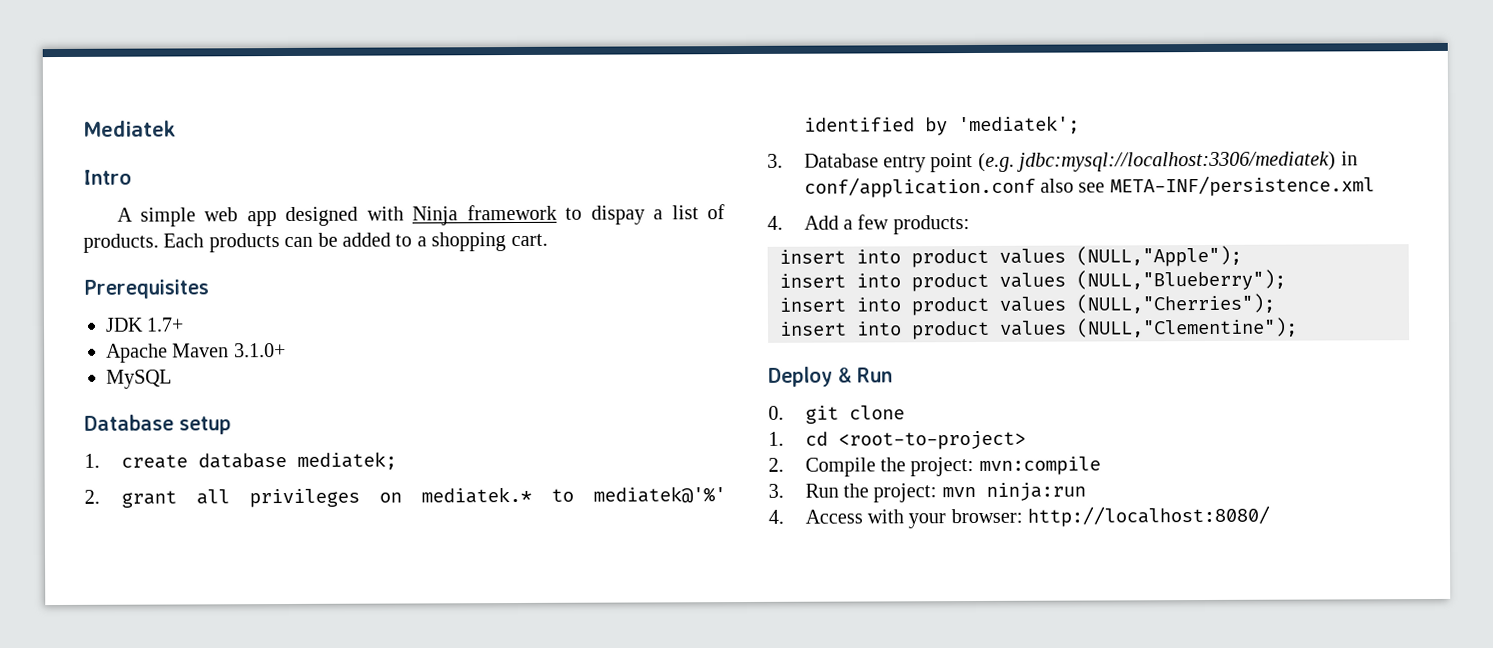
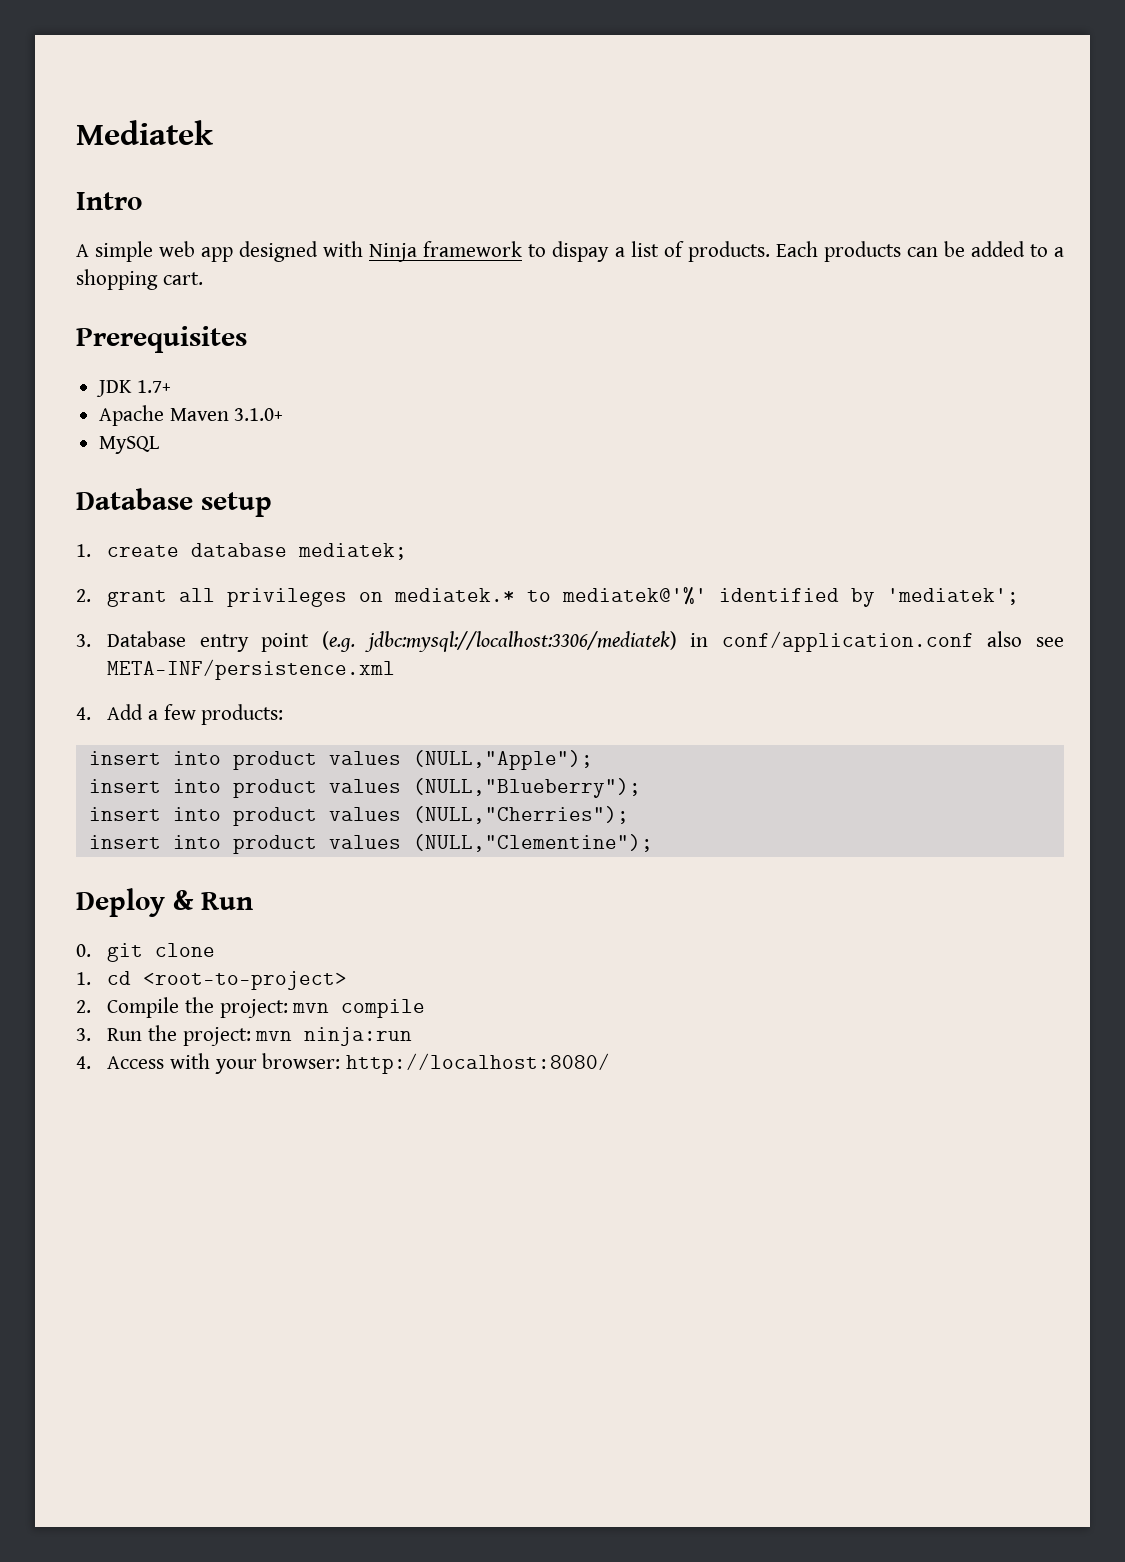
- 2. Compile the project: mvn:compile
+ 2. Compile the project: mvn compile

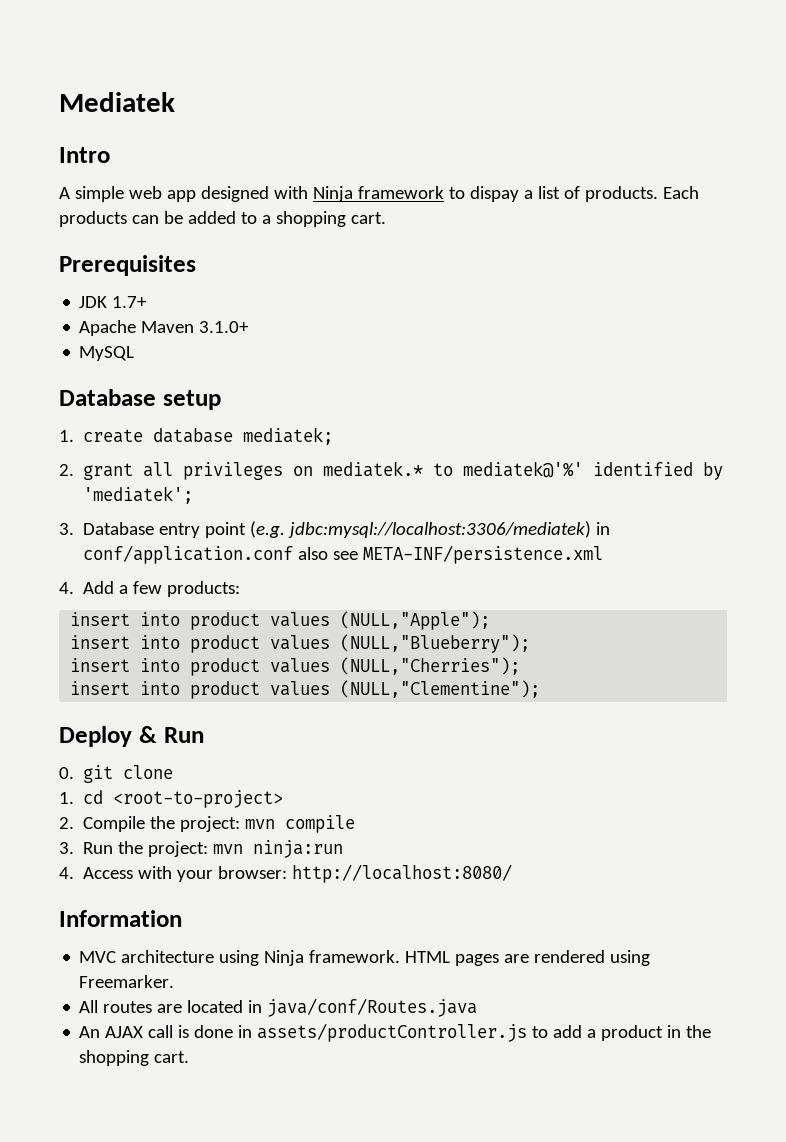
+ Information
+ MVC architecture using Ninja framework. HTML pages are rendered using Freemarker.
+ All routes are located in java/conf/Routes.java
+ An AJAX call is done in assets/productController.js to add a product in the shopping cart.

